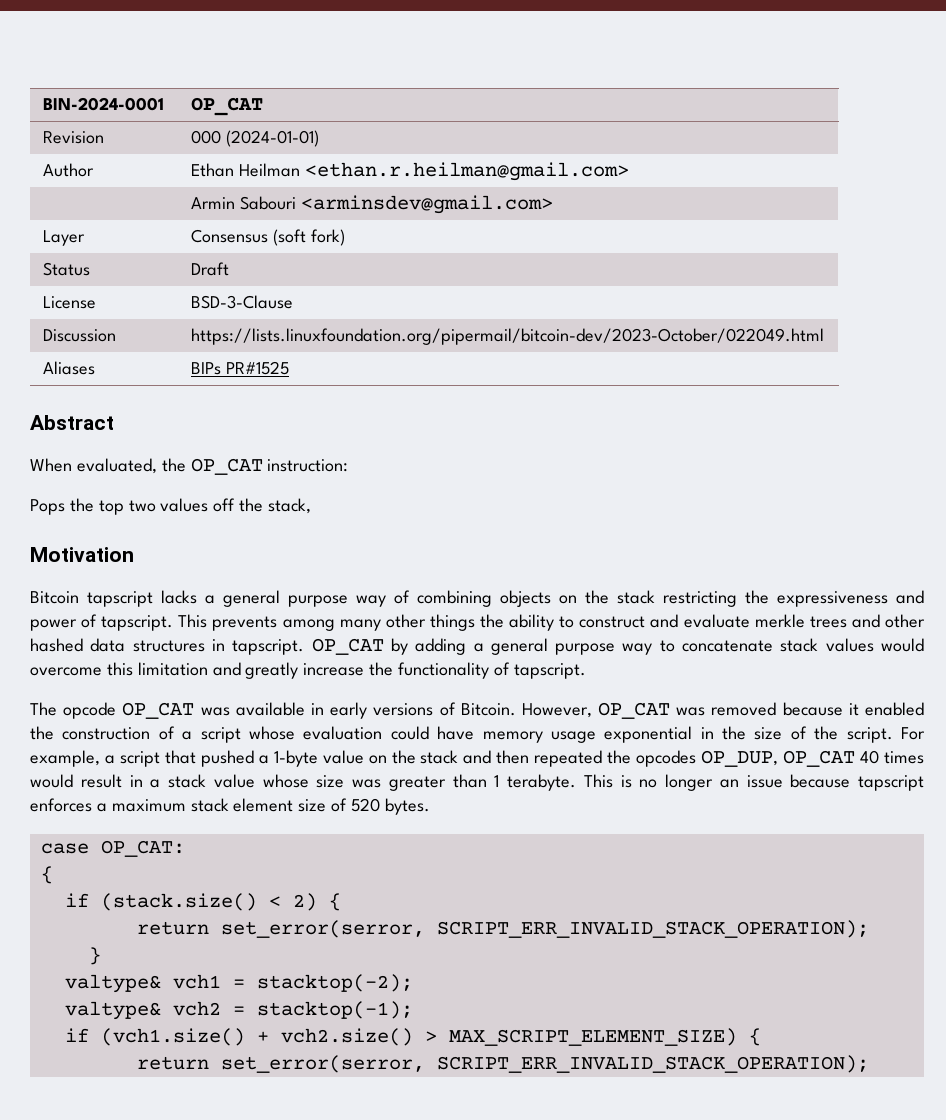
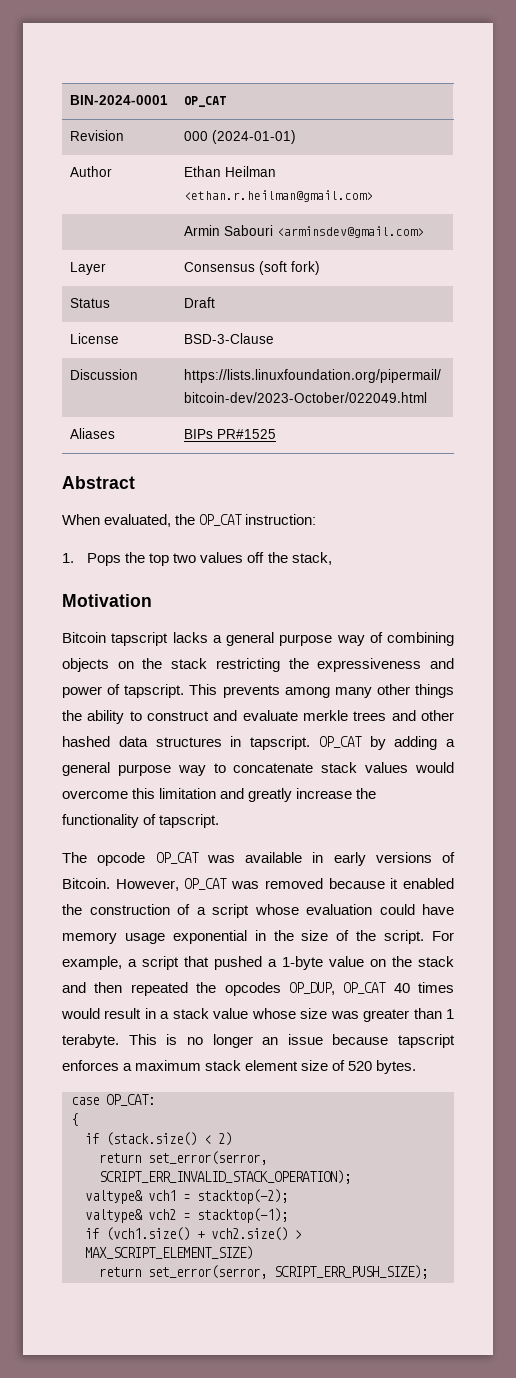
- Pops the top two values off the stack,
+ 1. Pops the top two values off the stack,
- if (stack.size() < 2) {
+ if (stack.size() < 2)
  return set_error(serror, SCRIPT_ERR_INVALID_STACK_OPERATION);
- }
- if (vch1.size() + vch2.size() > MAX_SCRIPT_ELEMENT_SIZE) {
- return set_error(serror, SCRIPT_ERR_INVALID_STACK_OPERATION);
+ if (vch1.size() + vch2.size() > MAX_SCRIPT_ELEMENT_SIZE)
+ return set_error(serror, SCRIPT_ERR_PUSH_SIZE);

